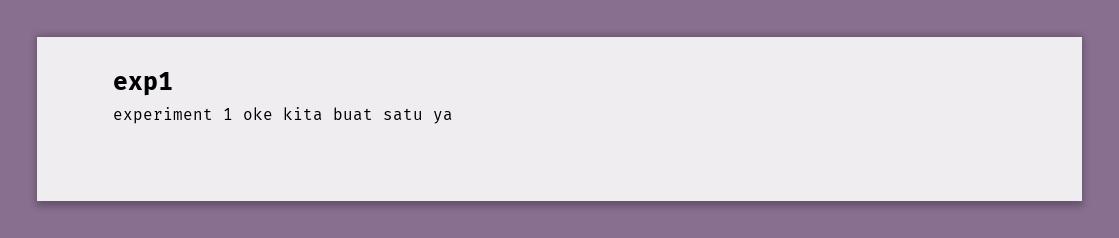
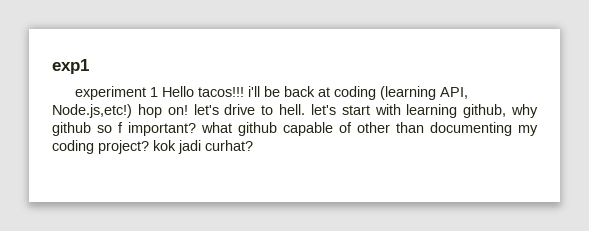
- experiment 1 oke kita buat satu ya
+ experiment 1 Hello tacos!!! i'll be back at coding (learning API, Node.js,etc!) hop on! let's drive to hell. let's start with learning github, why github so f important? what github capable of other than documenting my coding project? kok jadi curhat?

